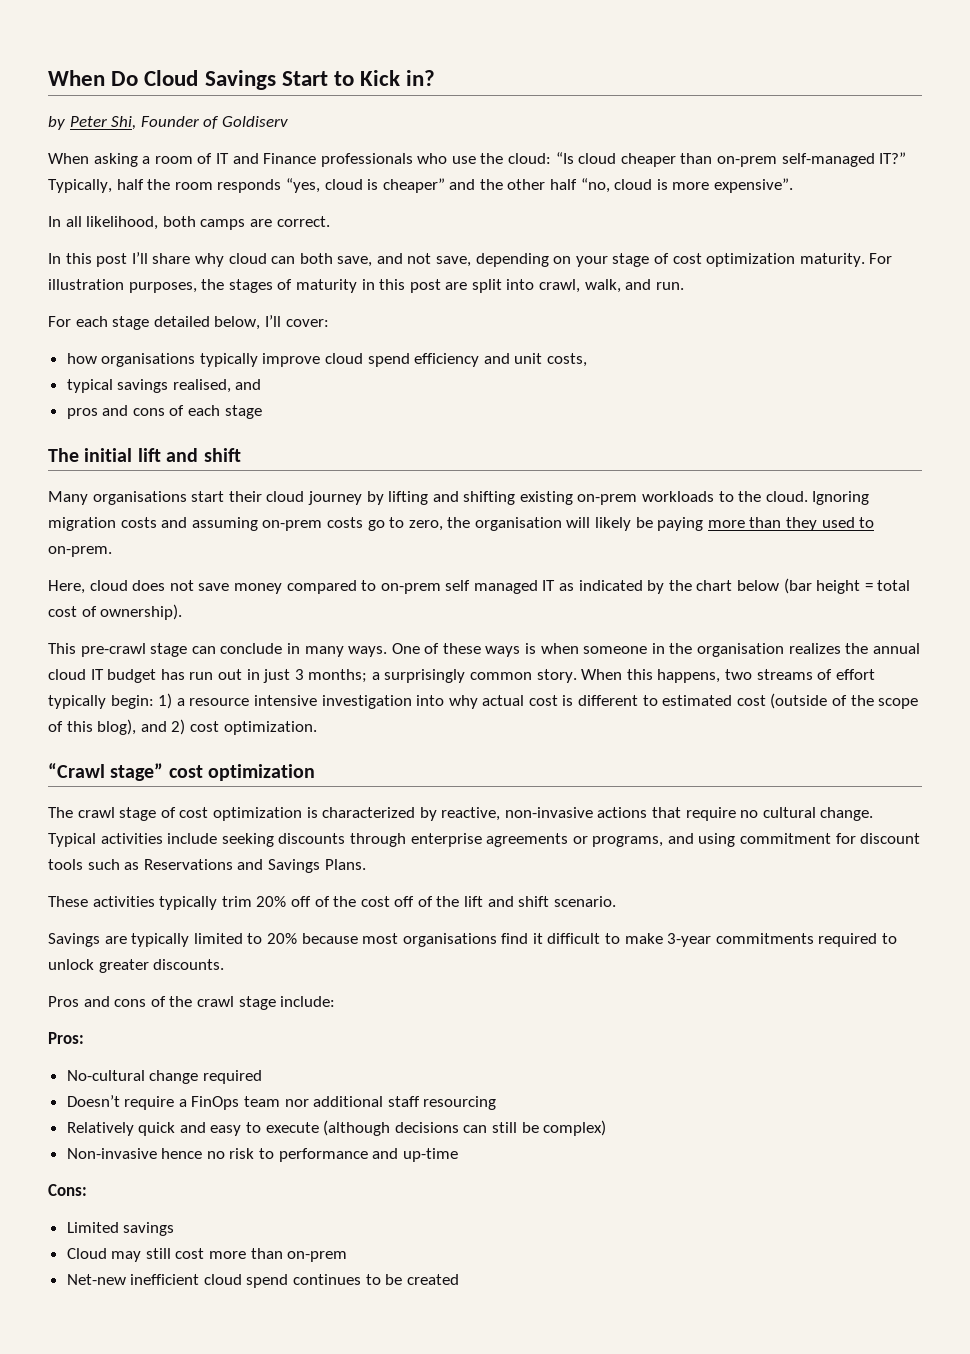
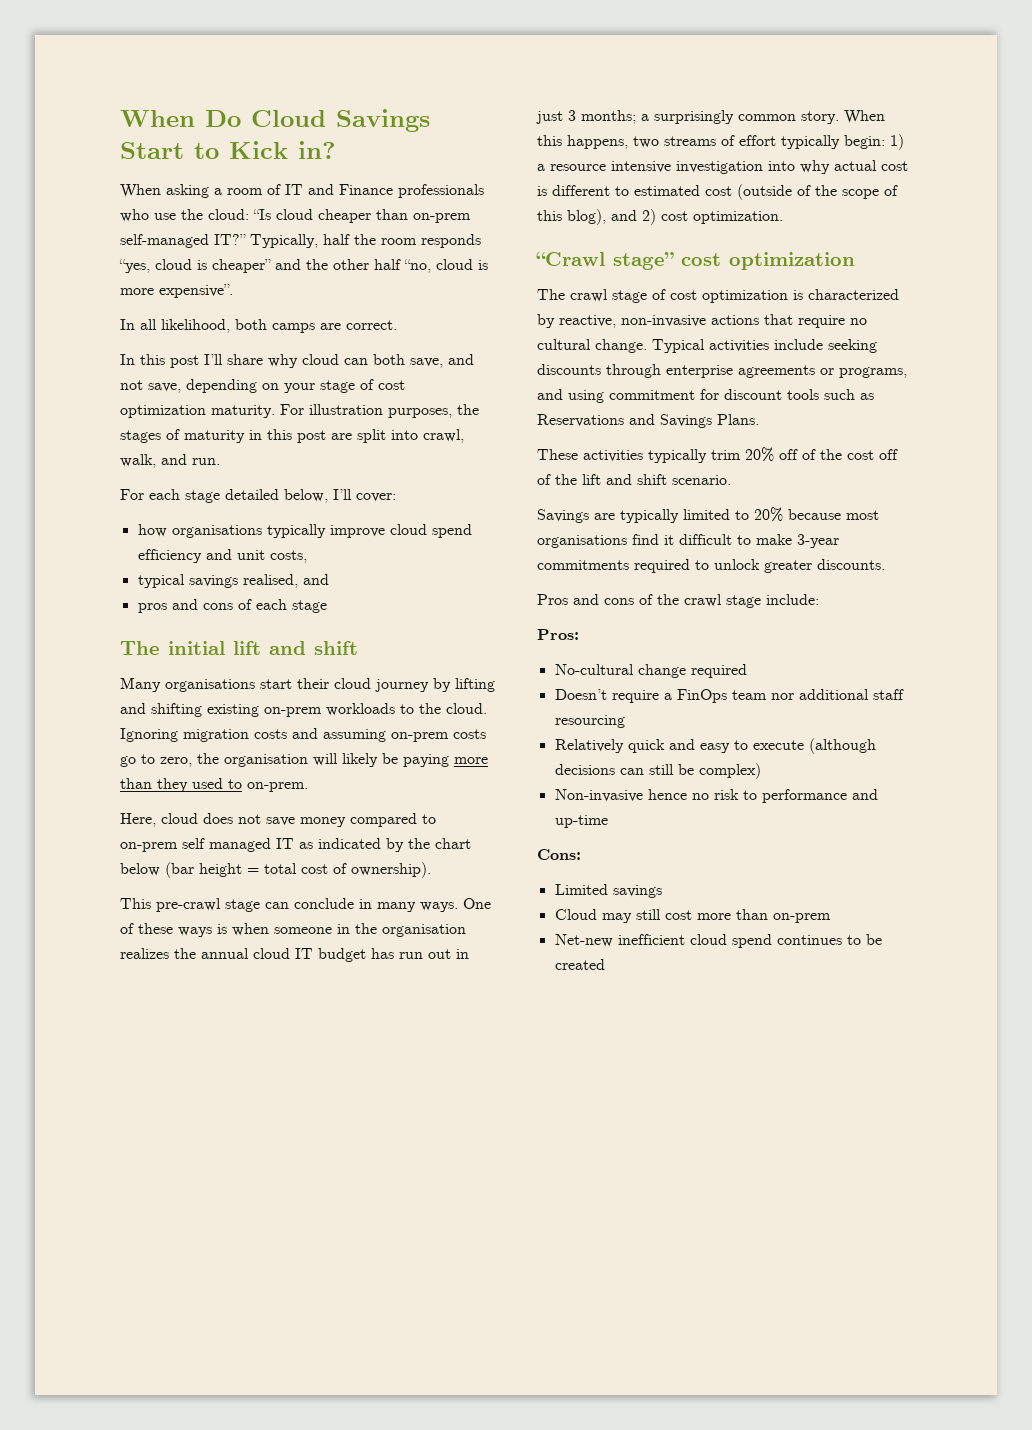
- by Peter Shi, Founder of Goldiserv

